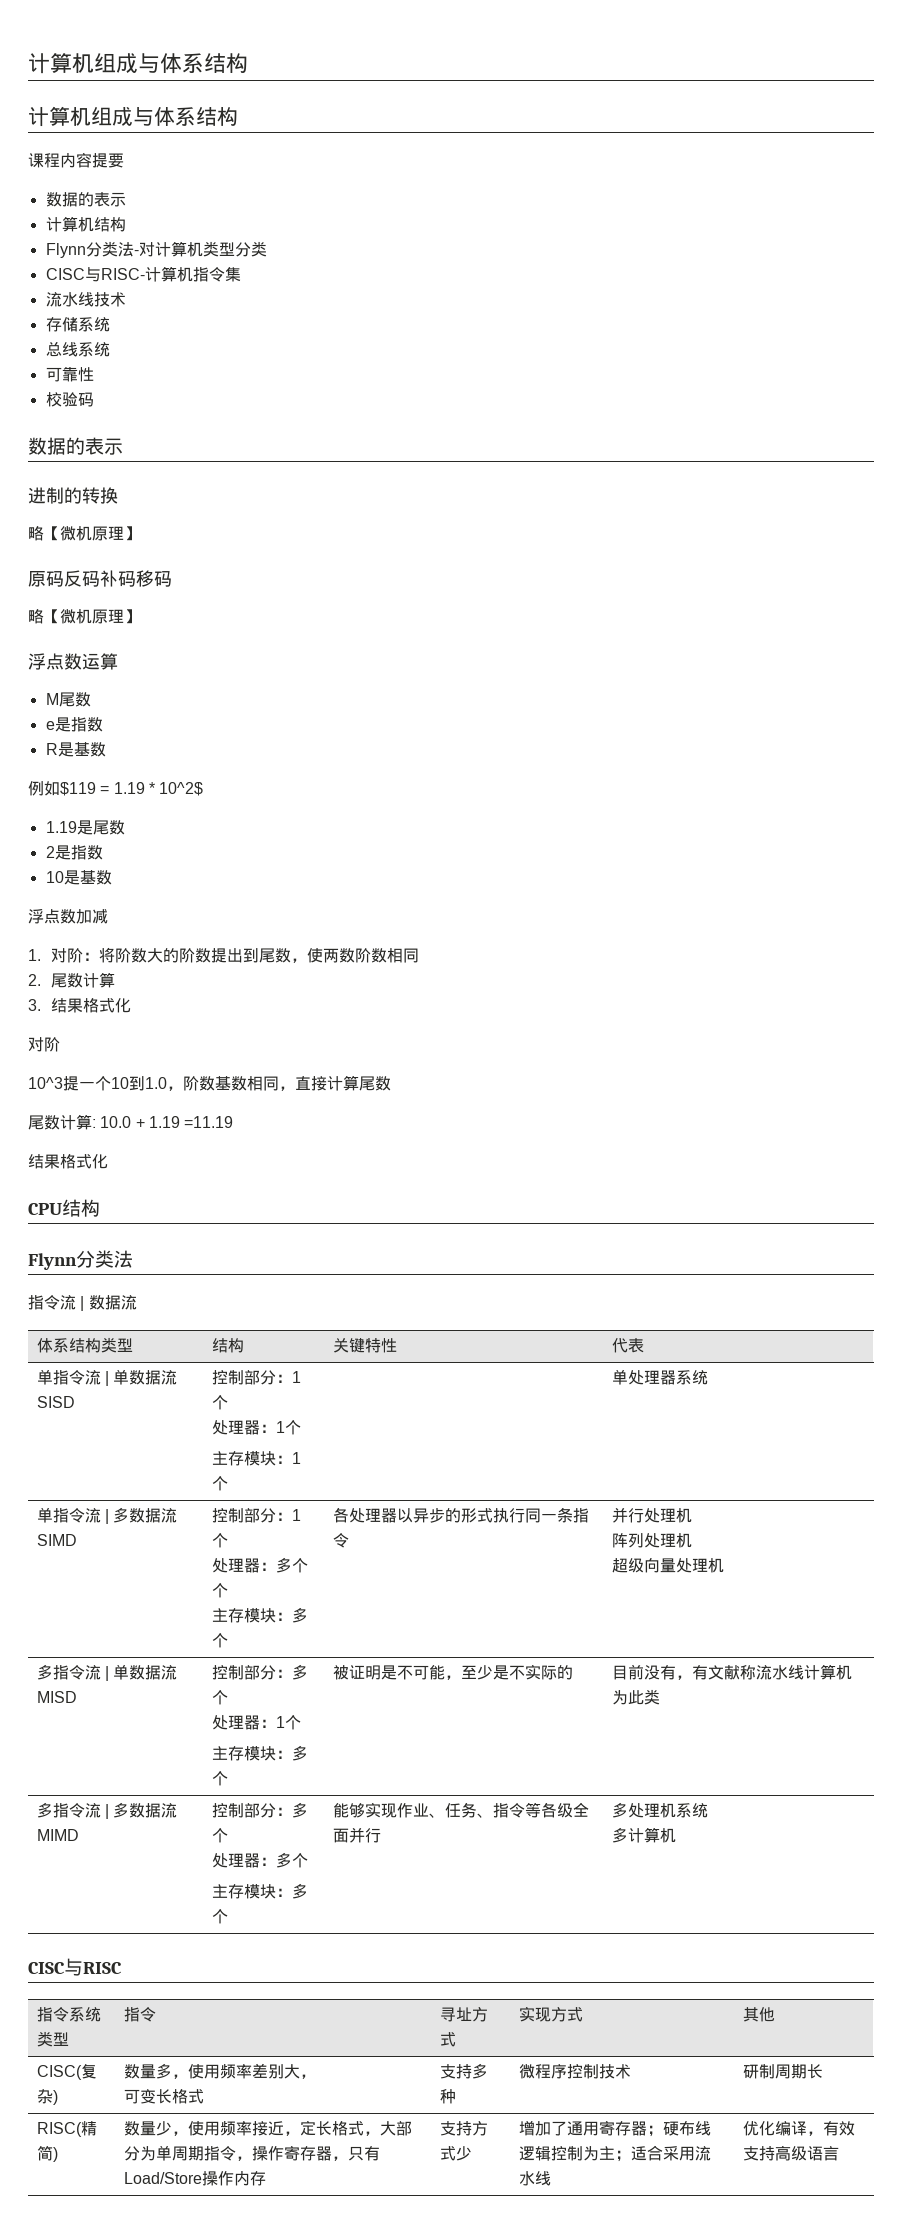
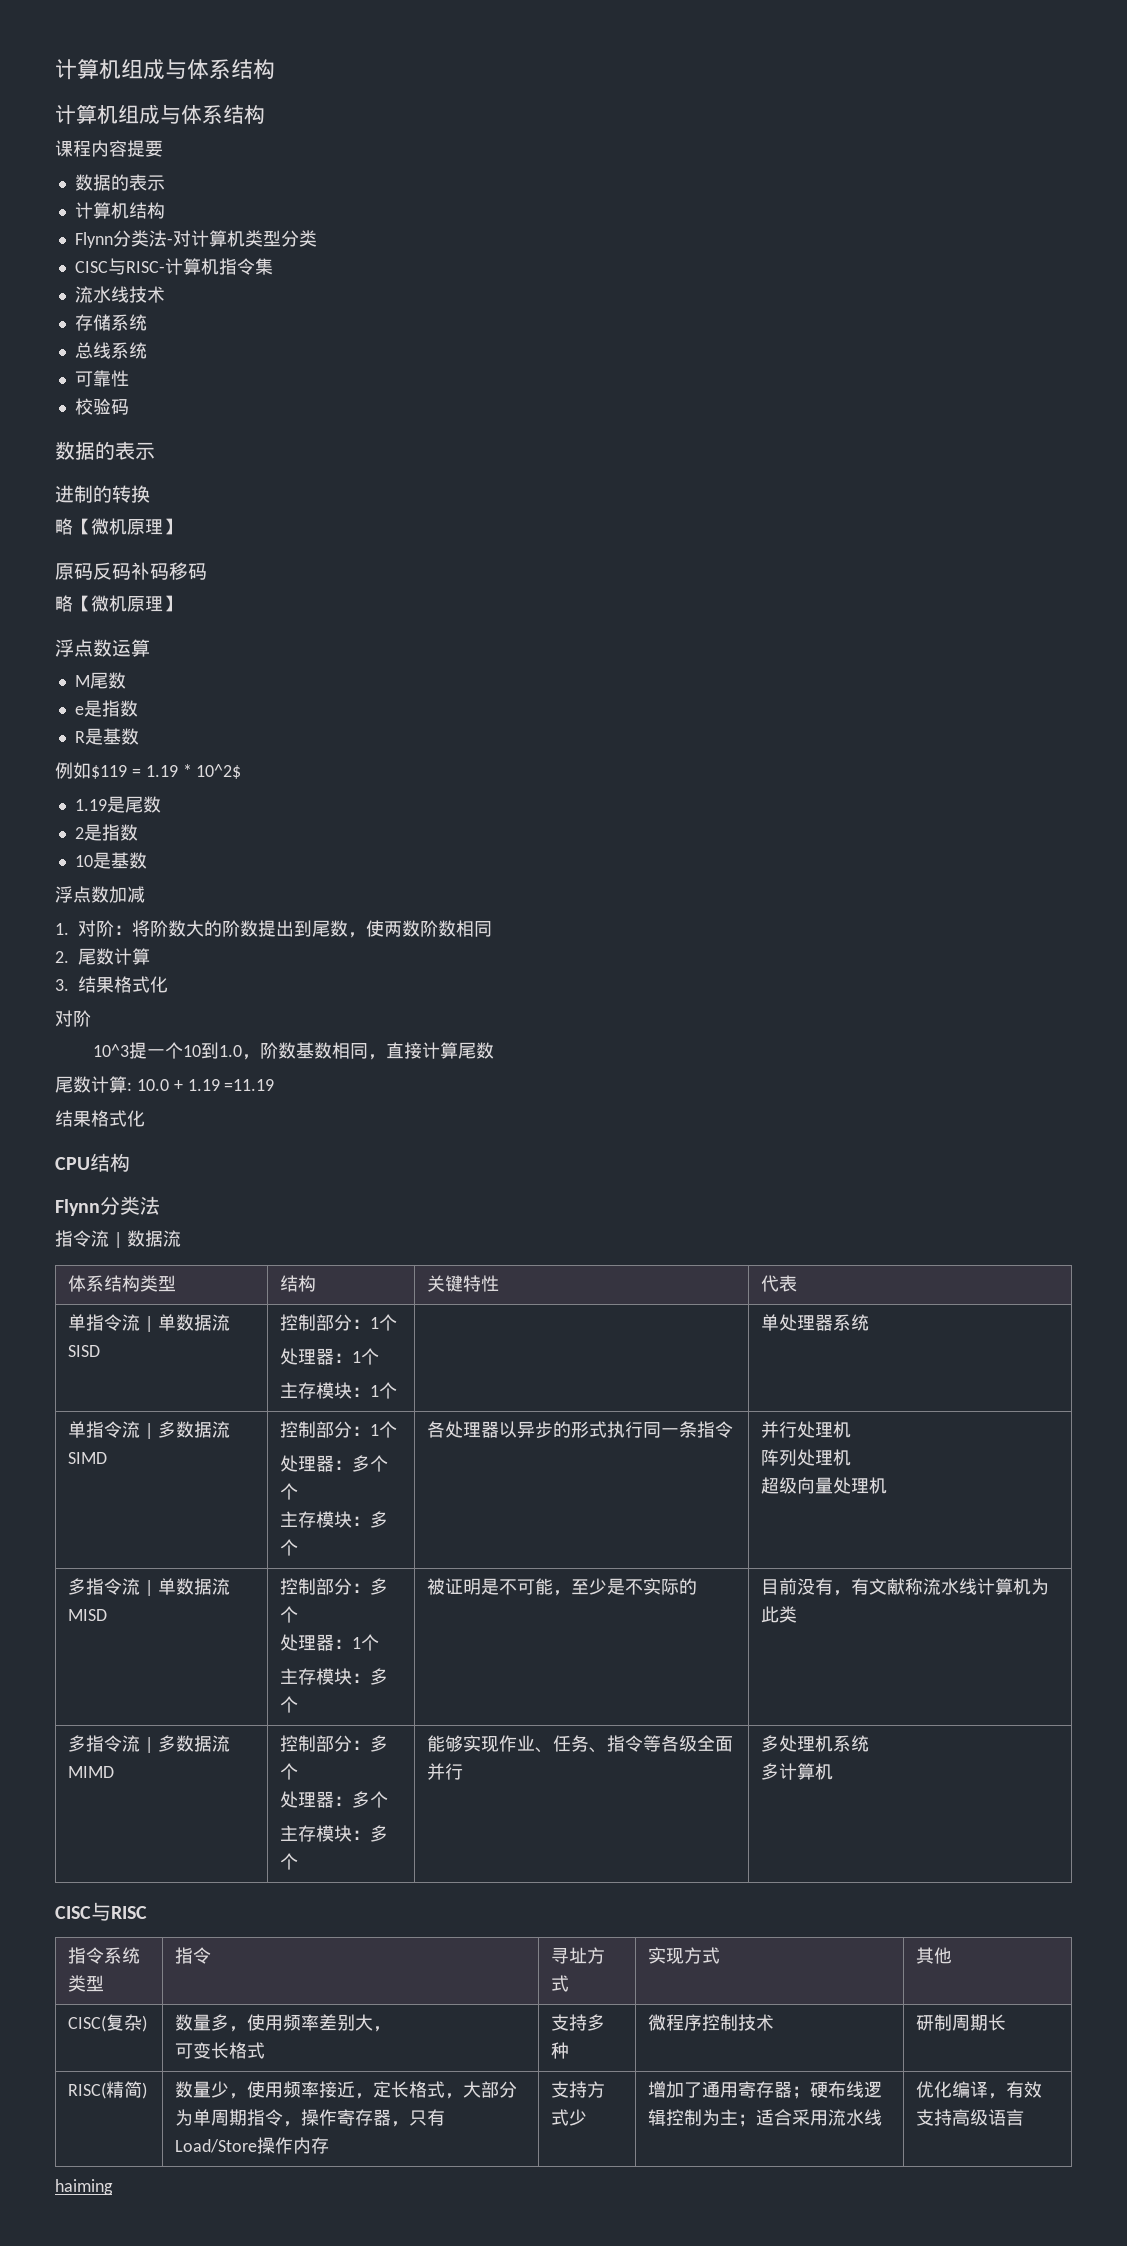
+ haiming

